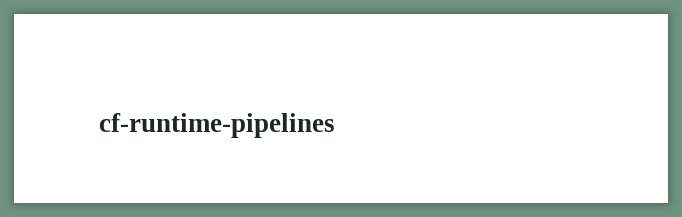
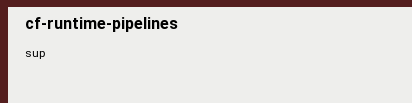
+ sup

